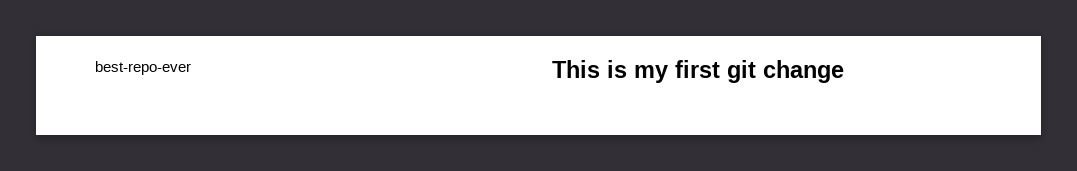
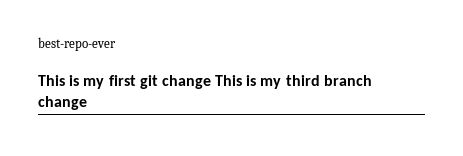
- This is my first git change
+ This is my first git change This is my third branch change

